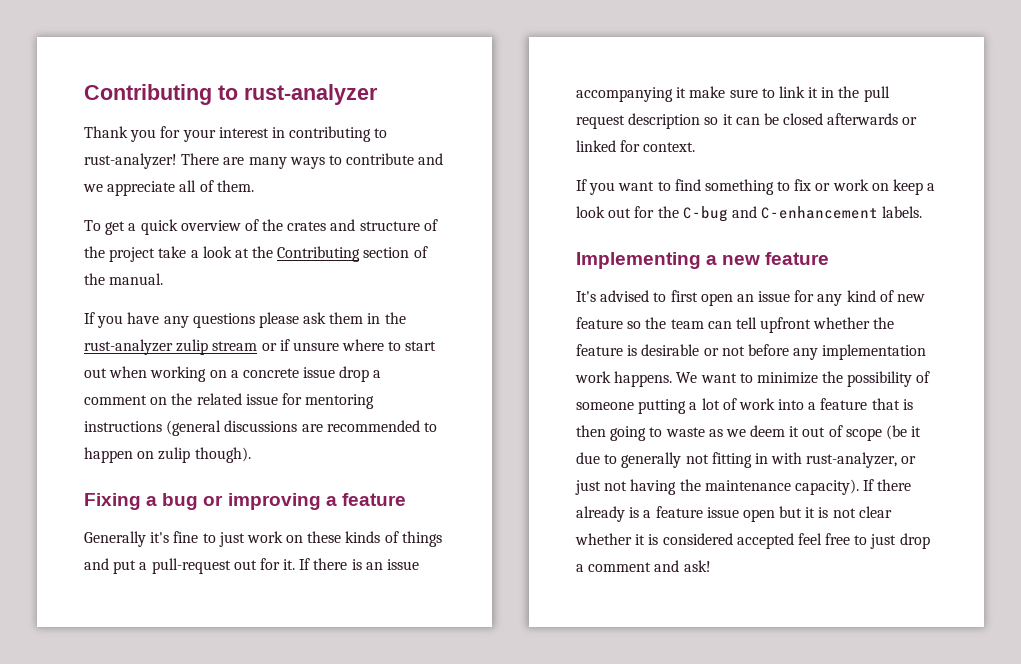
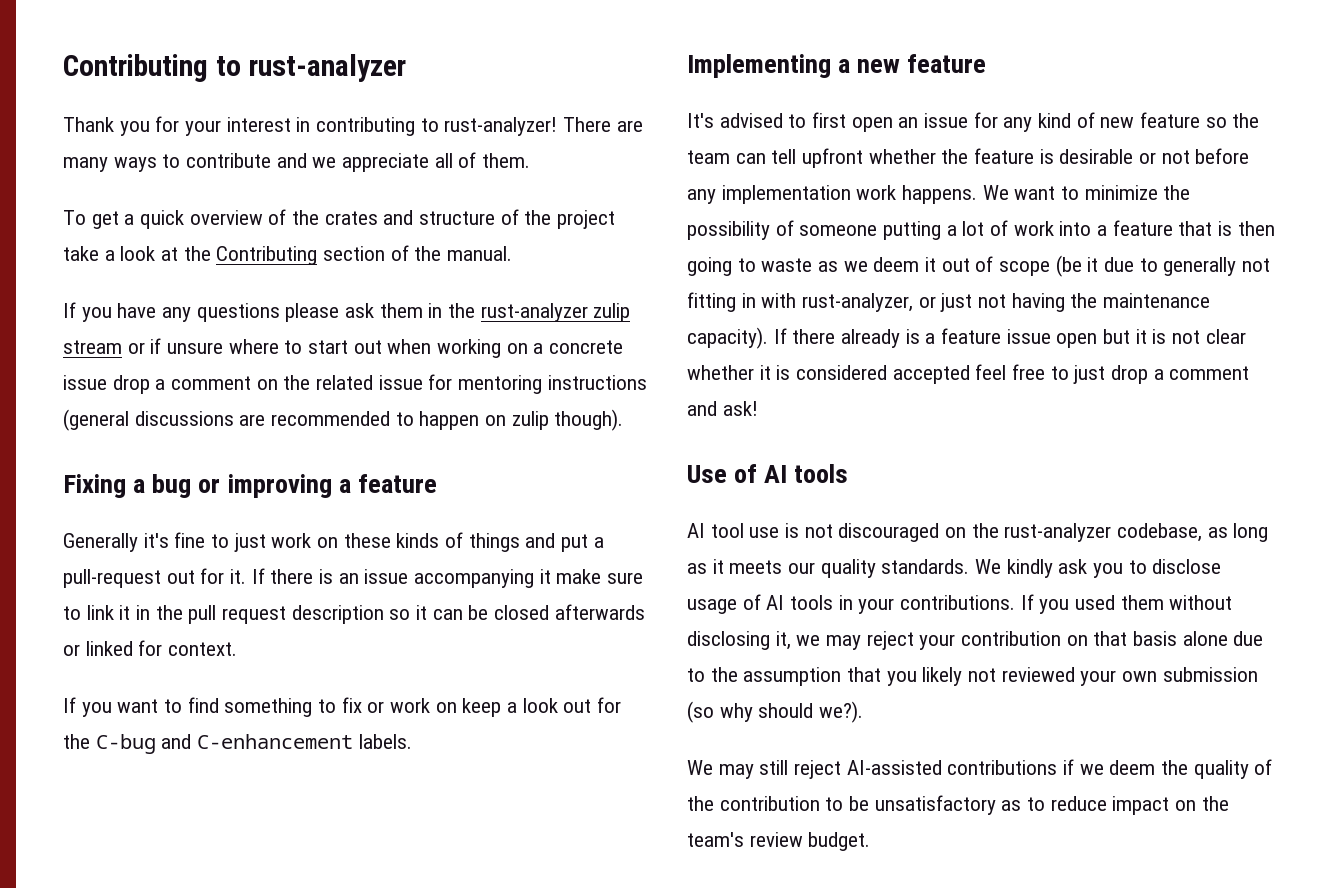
+ Use of AI tools
+ AI tool use is not discouraged on the rust-analyzer codebase, as long as it meets our quality standards. We kindly ask you to disclose usage of AI tools in your contributions. If you used them without disclosing it, we may reject your contribution on that basis alone due to the assumption that you likely not reviewed your own submission (so why should we?).
+ We may still reject AI-assisted contributions if we deem the quality of the contribution to be unsatisfactory as to reduce impact on the team's review budget.

